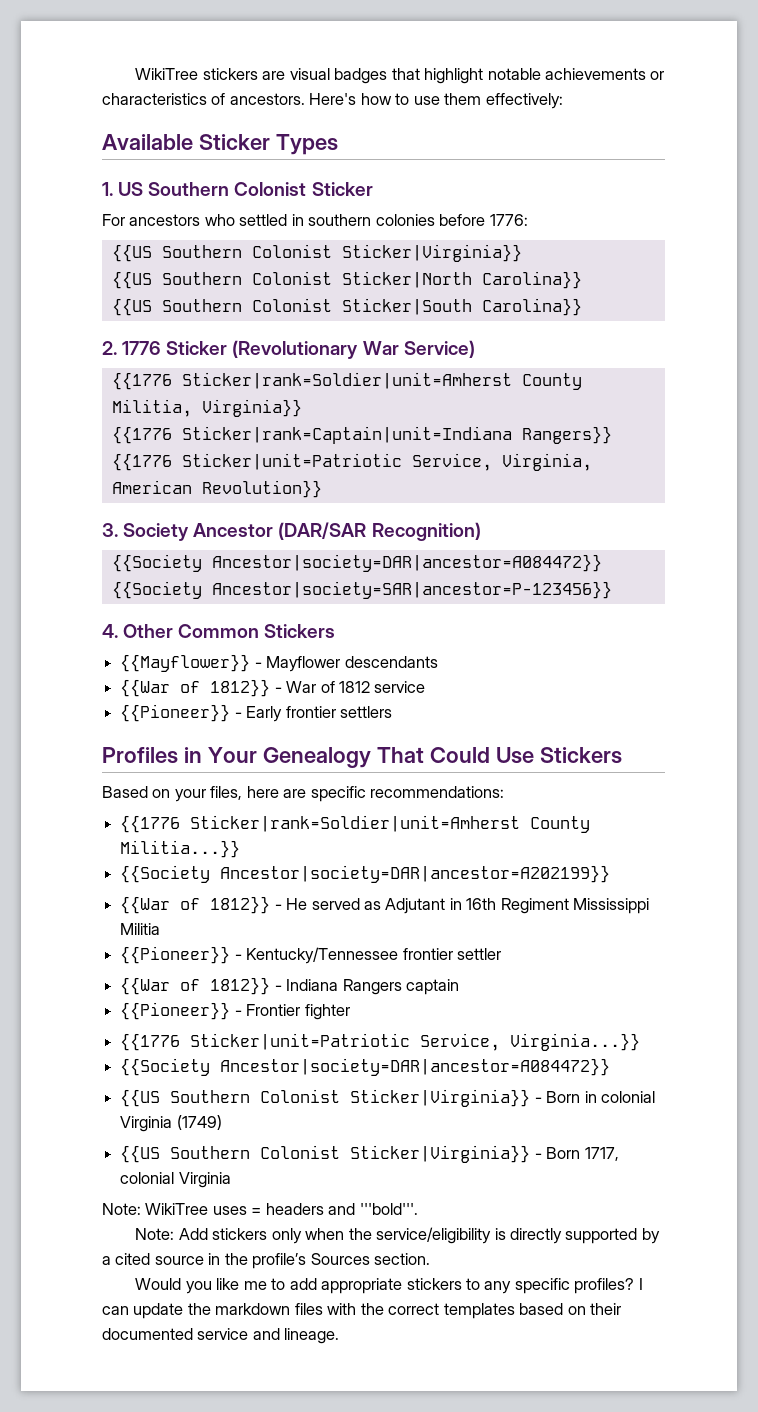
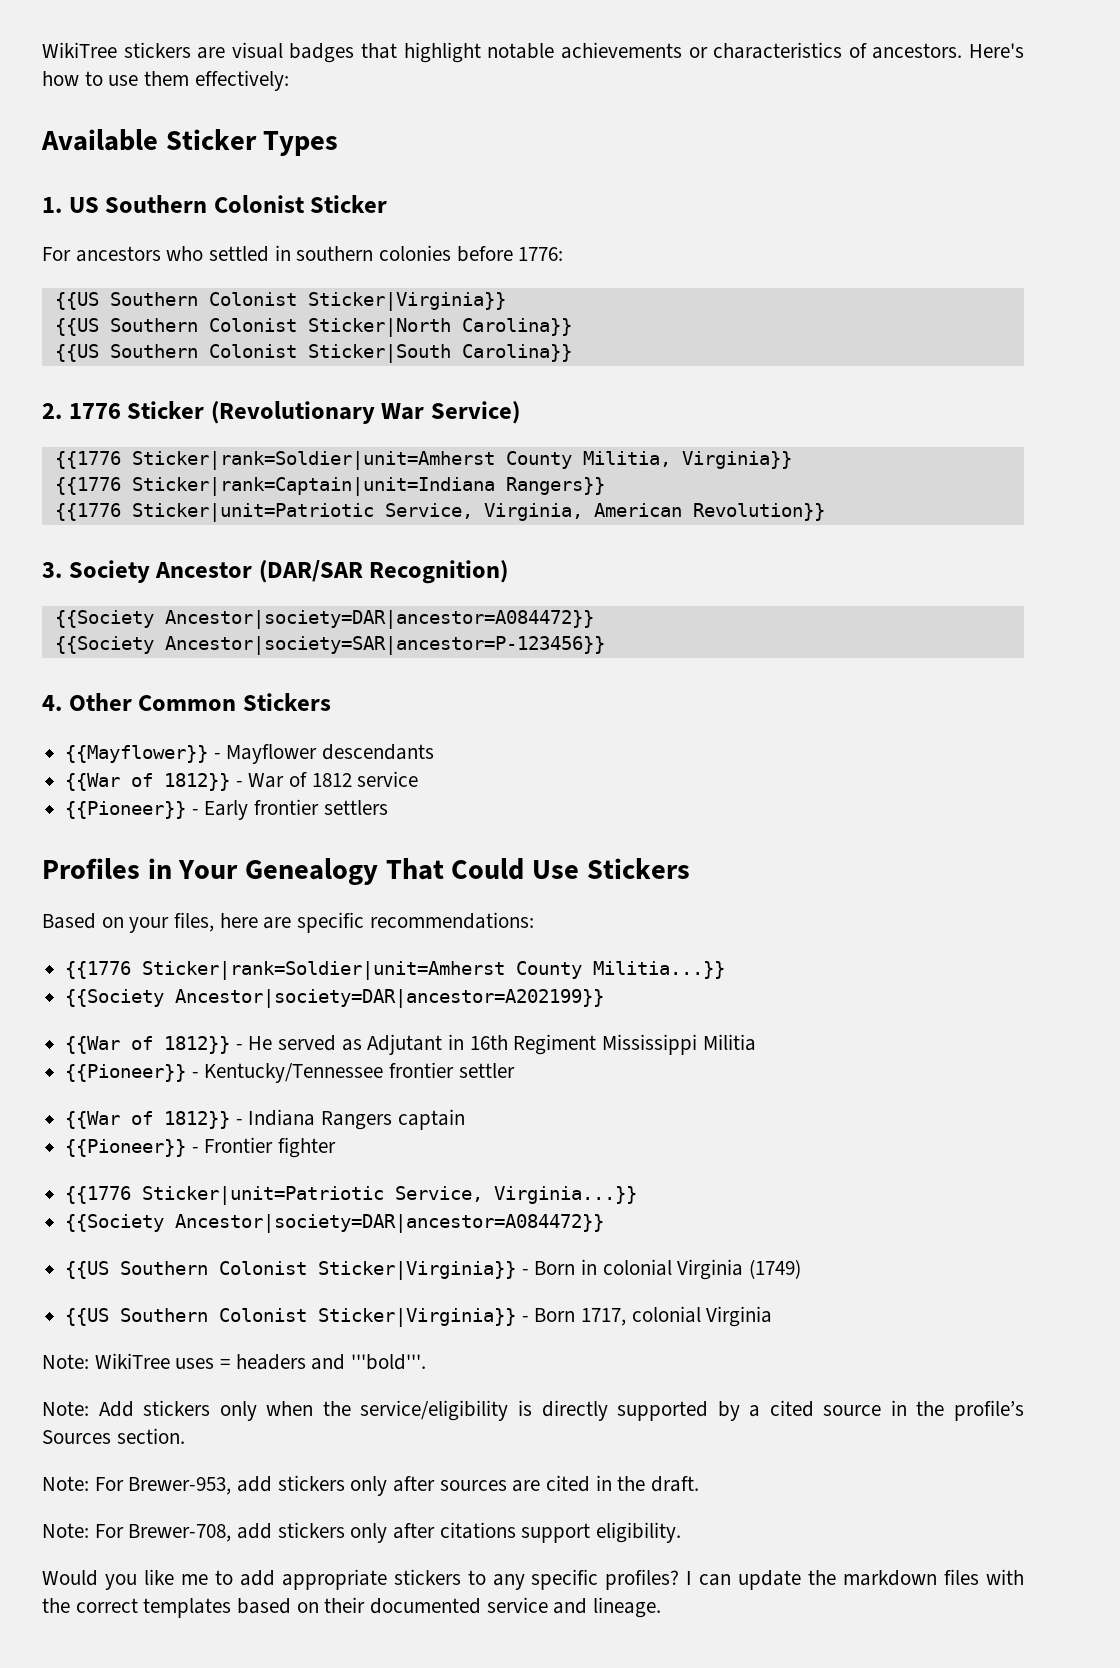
+ Note: For Brewer-953, add stickers only after sources are cited in the draft.
+ Note: For Brewer-708, add stickers only after citations support eligibility.

